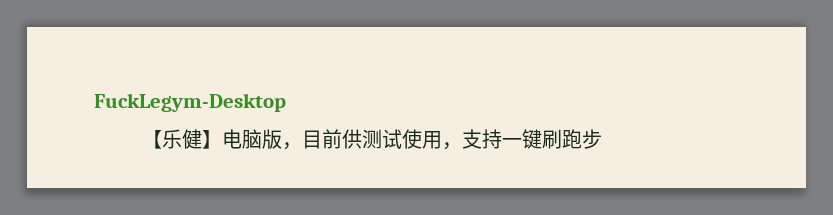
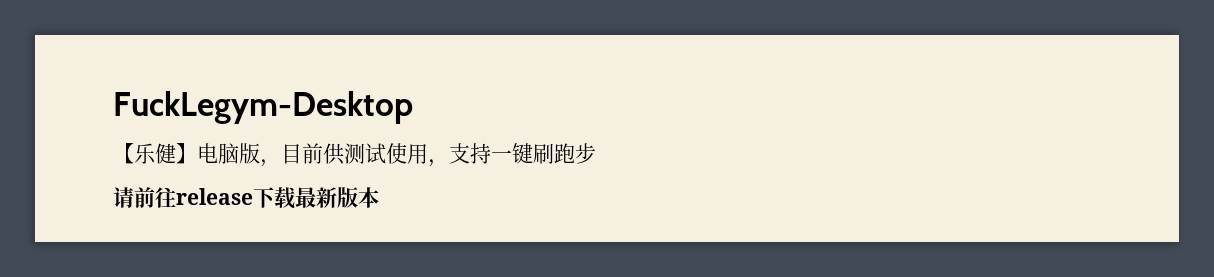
+ 请前往release下载最新版本

